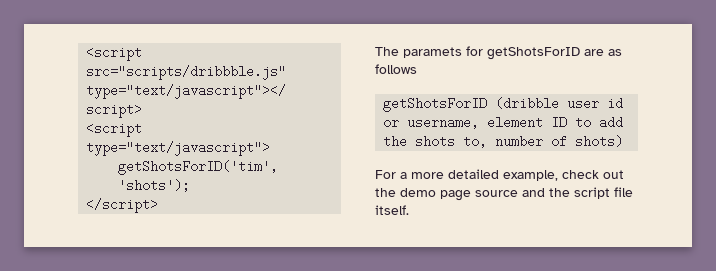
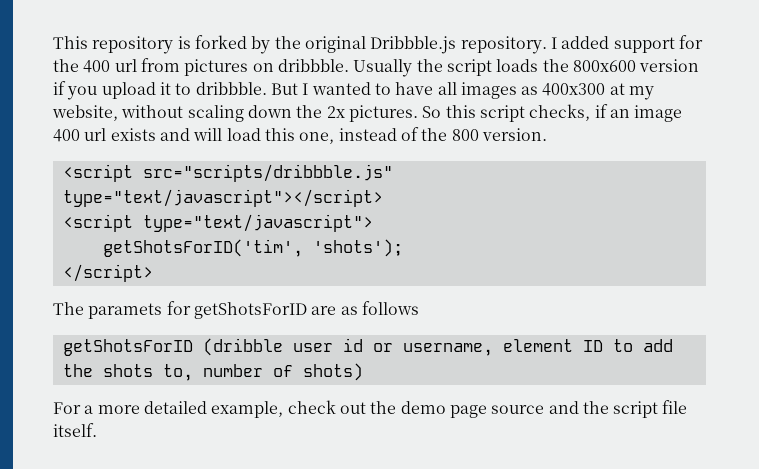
+ This repository is forked by the original Dribbble.js repository. I added support for the 400 url from pictures on dribbble. Usually the script loads the 800x600 version if you upload it to dribbble. But I wanted to have all images as 400x300 at my website, without scaling down the 2x pictures. So this script checks, if an image 400 url exists and will load this one, instead of the 800 version.

